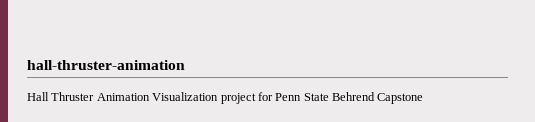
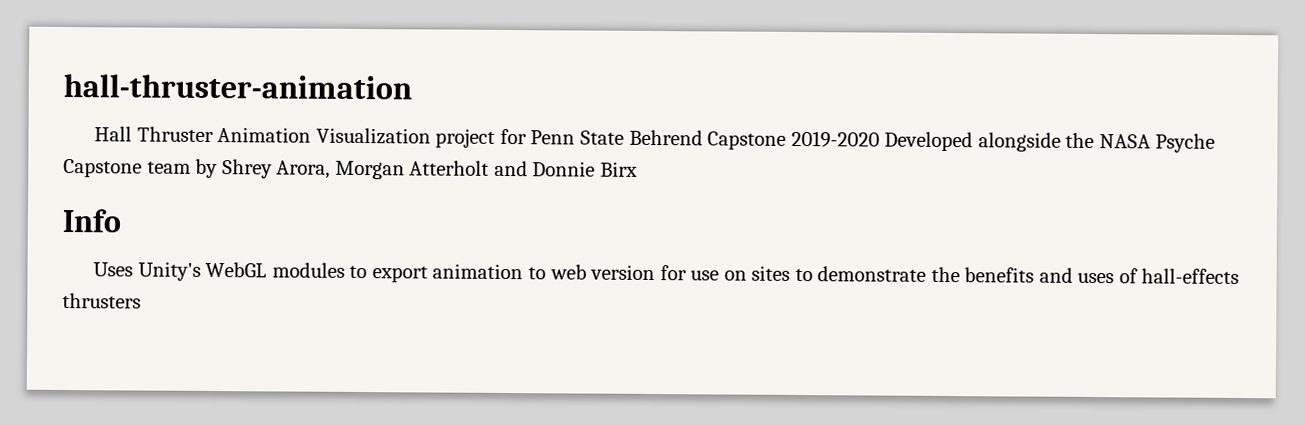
- Hall Thruster Animation Visualization project for Penn State Behrend Capstone
+ Hall Thruster Animation Visualization project for Penn State Behrend Capstone 2019-2020 Developed alongside the NASA Psyche Capstone team by Shrey Arora, Morgan Atterholt and Donnie Birx
+ Info
+ Uses Unity's WebGL modules to export animation to web version for use on sites to demonstrate the benefits and uses of hall-effects thrusters

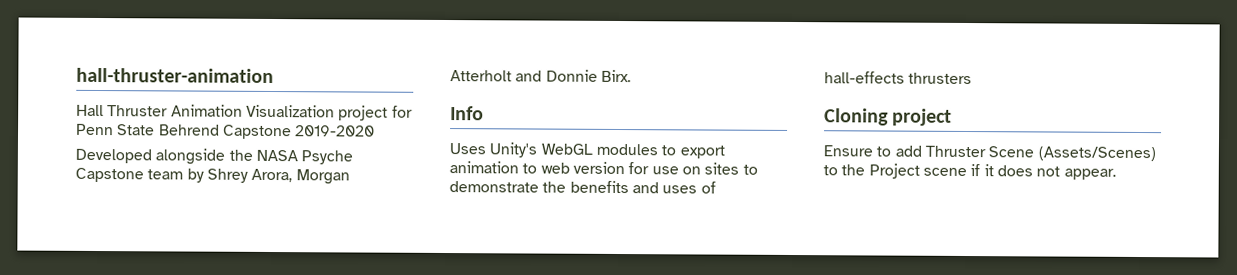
- Hall Thruster Animation Visualization project for Penn State Behrend Capstone 2019-2020 Developed alongside the NASA Psyche Capstone team by Shrey Arora, Morgan Atterholt and Donnie Birx
+ Hall Thruster Animation Visualization project for Penn State Behrend Capstone 2019-2020
+ Developed alongside the NASA Psyche Capstone team by Shrey Arora, Morgan Atterholt and Donnie Birx.
+ Cloning project
+ Ensure to add Thruster Scene (Assets/Scenes) to the Project scene if it does not appear.

